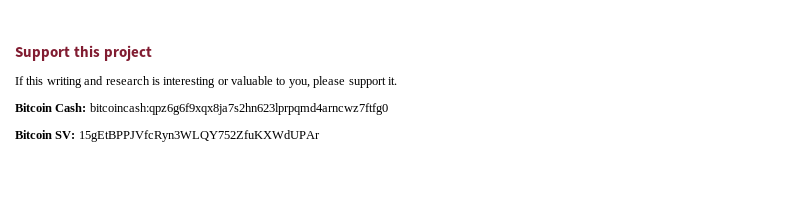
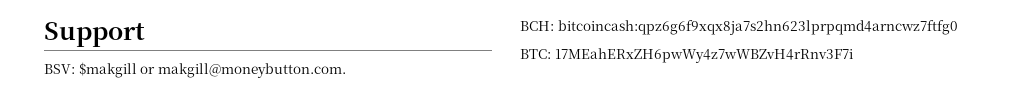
- Support this project
- If this writing and research is interesting or valuable to you, please support it.
- Bitcoin Cash: bitcoincash:qpz6g6f9xqx8ja7s2hn623lprpqmd4arncwz7ftfg0
- Bitcoin SV: 15gEtBPPJVfcRyn3WLQY752ZfuKXWdUPAr
+ Support
+ BSV: $makgill or makgill@moneybutton.com.
+ BCH: bitcoincash:qpz6g6f9xqx8ja7s2hn623lprpqmd4arncwz7ftfg0
+ BTC: 17MEahERxZH6pwWy4z7wWBZvH4rRnv3F7i

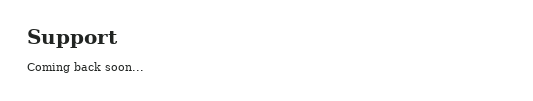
- BSV: $makgill or makgill@moneybutton.com.
- BCH: bitcoincash:qpz6g6f9xqx8ja7s2hn623lprpqmd4arncwz7ftfg0
- BTC: 17MEahERxZH6pwWy4z7wWBZvH4rRnv3F7i
+ Coming back soon...

